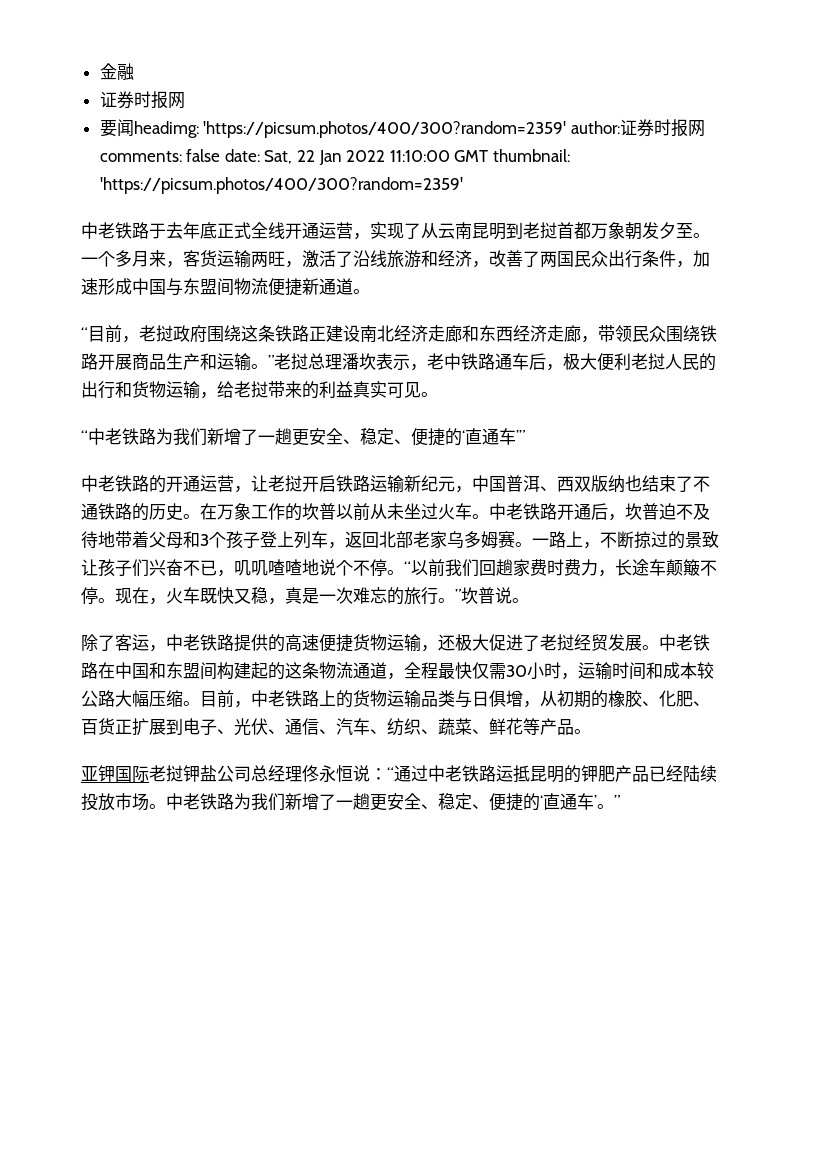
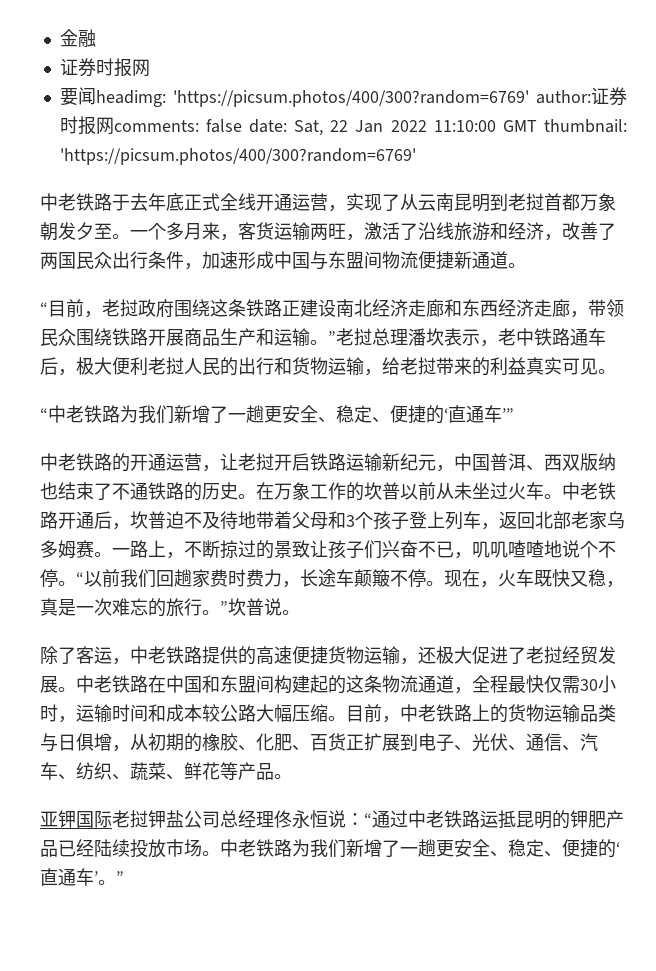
- 要闻headimg: 'https://picsum.photos/400/300?random=2359' author:证券时报网comments: false date: Sat, 22 Jan 2022 11:10:00 GMT thumbnail: 'https://picsum.photos/400/300?random=2359'
+ 要闻headimg: 'https://picsum.photos/400/300?random=6769' author:证券时报网comments: false date: Sat, 22 Jan 2022 11:10:00 GMT thumbnail: 'https://picsum.photos/400/300?random=6769'

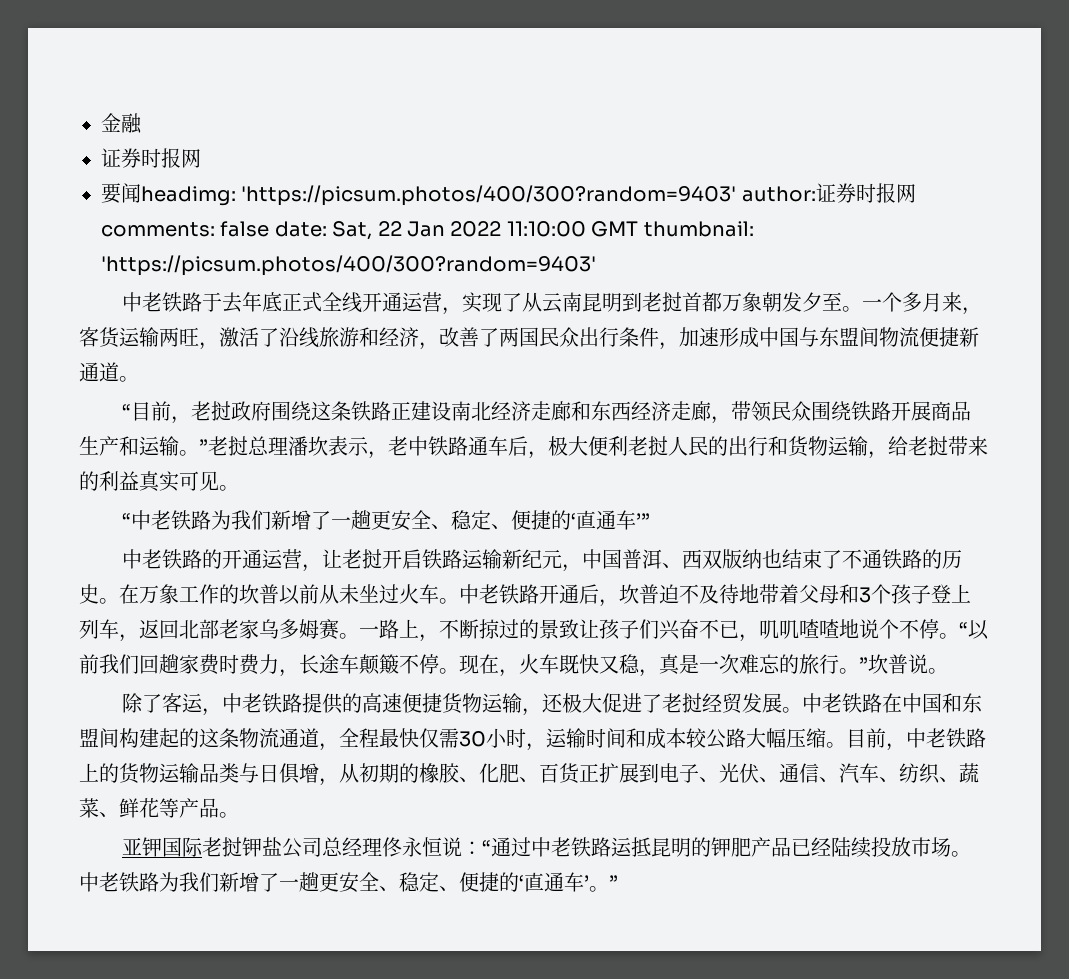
- 要闻headimg: 'https://picsum.photos/400/300?random=6769' author:证券时报网comments: false date: Sat, 22 Jan 2022 11:10:00 GMT thumbnail: 'https://picsum.photos/400/300?random=6769'
+ 要闻headimg: 'https://picsum.photos/400/300?random=9403' author:证券时报网comments: false date: Sat, 22 Jan 2022 11:10:00 GMT thumbnail: 'https://picsum.photos/400/300?random=9403'

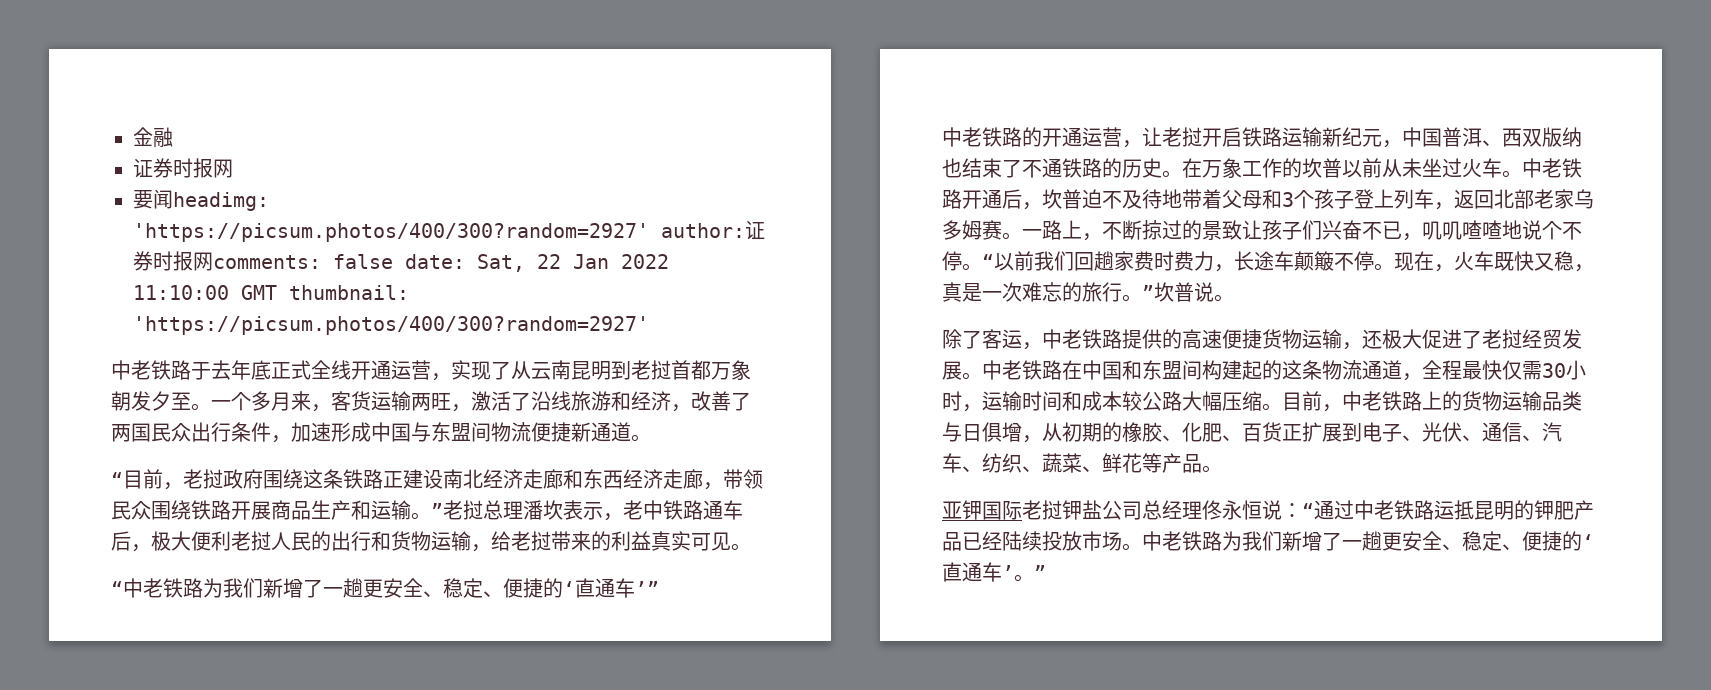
- 要闻headimg: 'https://picsum.photos/400/300?random=9403' author:证券时报网comments: false date: Sat, 22 Jan 2022 11:10:00 GMT thumbnail: 'https://picsum.photos/400/300?random=9403'
+ 要闻headimg: 'https://picsum.photos/400/300?random=2927' author:证券时报网comments: false date: Sat, 22 Jan 2022 11:10:00 GMT thumbnail: 'https://picsum.photos/400/300?random=2927'

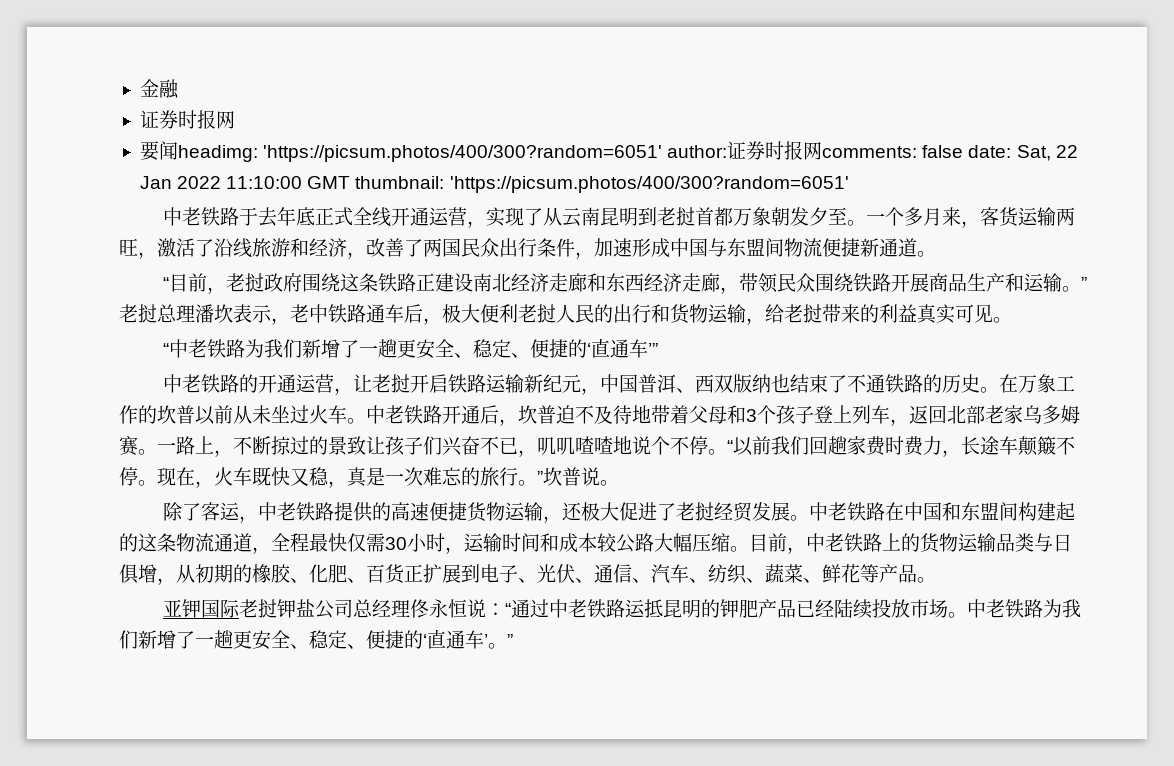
- 要闻headimg: 'https://picsum.photos/400/300?random=2927' author:证券时报网comments: false date: Sat, 22 Jan 2022 11:10:00 GMT thumbnail: 'https://picsum.photos/400/300?random=2927'
+ 要闻headimg: 'https://picsum.photos/400/300?random=6051' author:证券时报网comments: false date: Sat, 22 Jan 2022 11:10:00 GMT thumbnail: 'https://picsum.photos/400/300?random=6051'

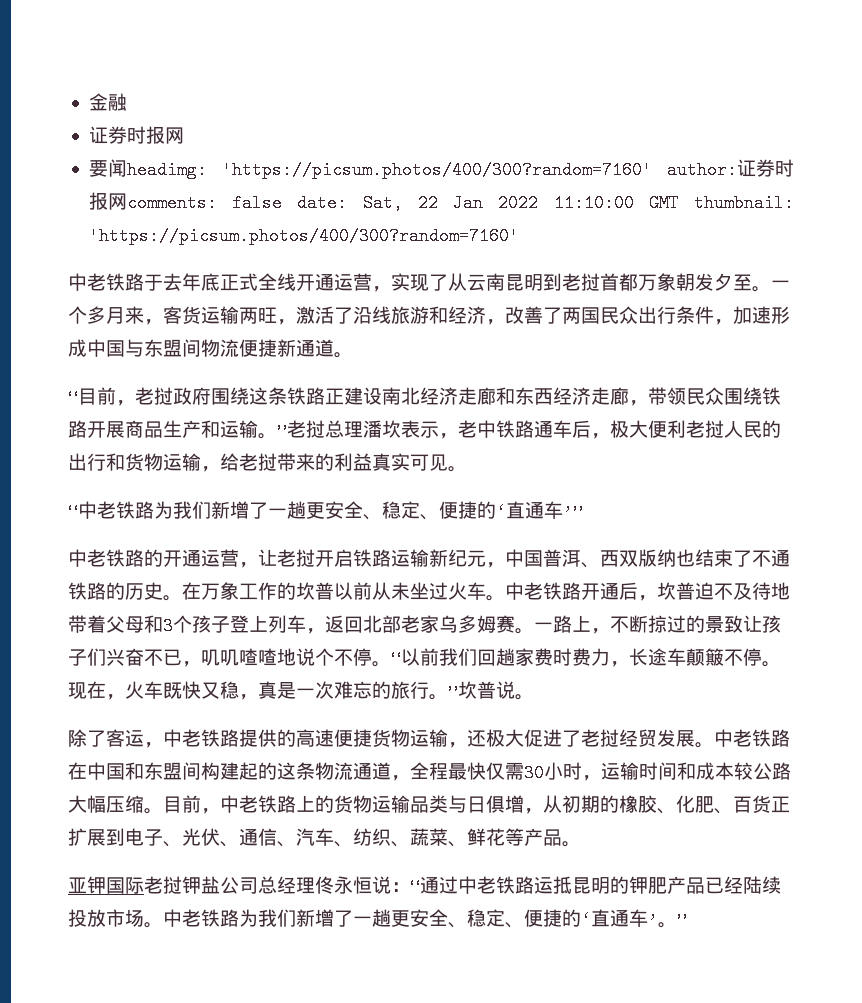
- 要闻headimg: 'https://picsum.photos/400/300?random=6051' author:证券时报网comments: false date: Sat, 22 Jan 2022 11:10:00 GMT thumbnail: 'https://picsum.photos/400/300?random=6051'
+ 要闻headimg: 'https://picsum.photos/400/300?random=7160' author:证券时报网comments: false date: Sat, 22 Jan 2022 11:10:00 GMT thumbnail: 'https://picsum.photos/400/300?random=7160'

